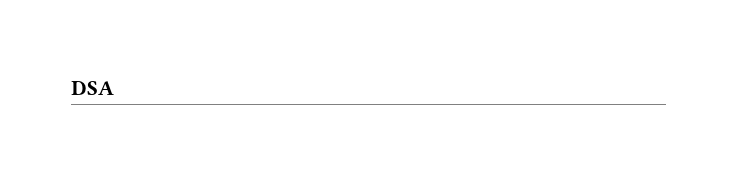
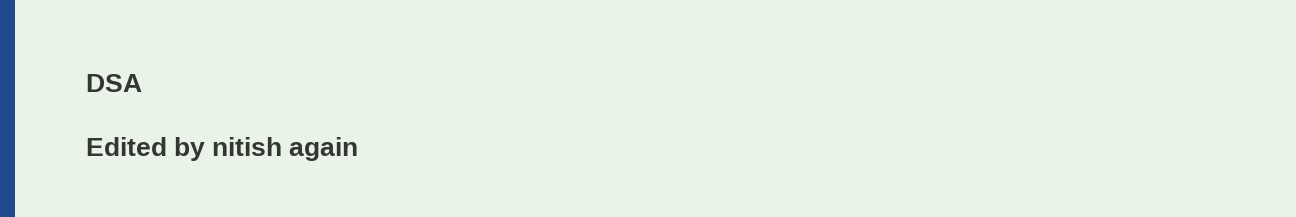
+ Edited by nitish again

